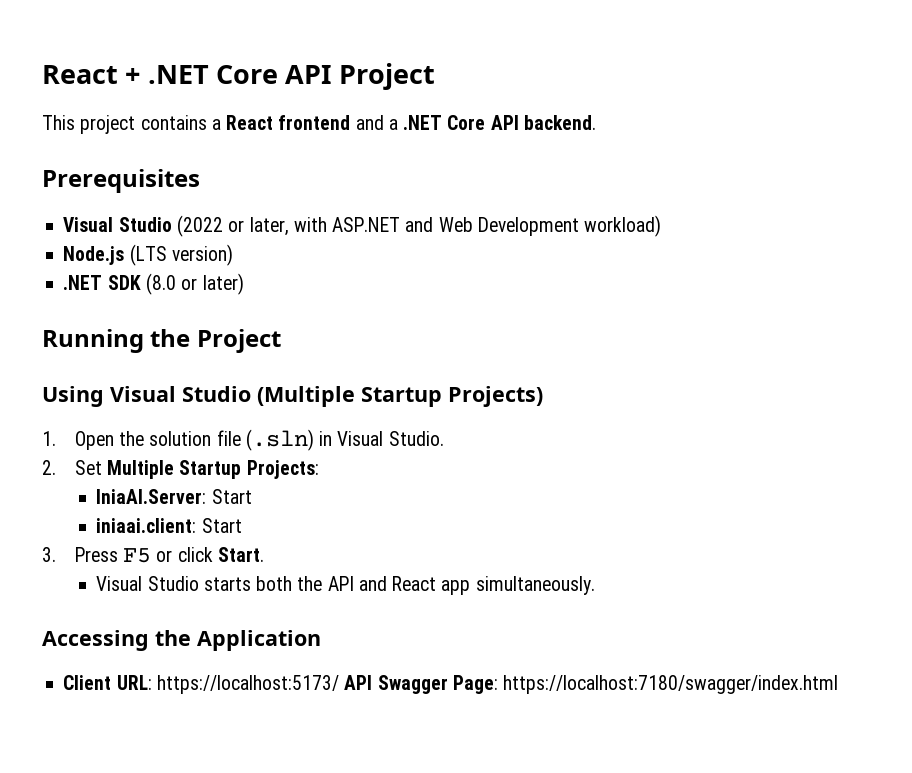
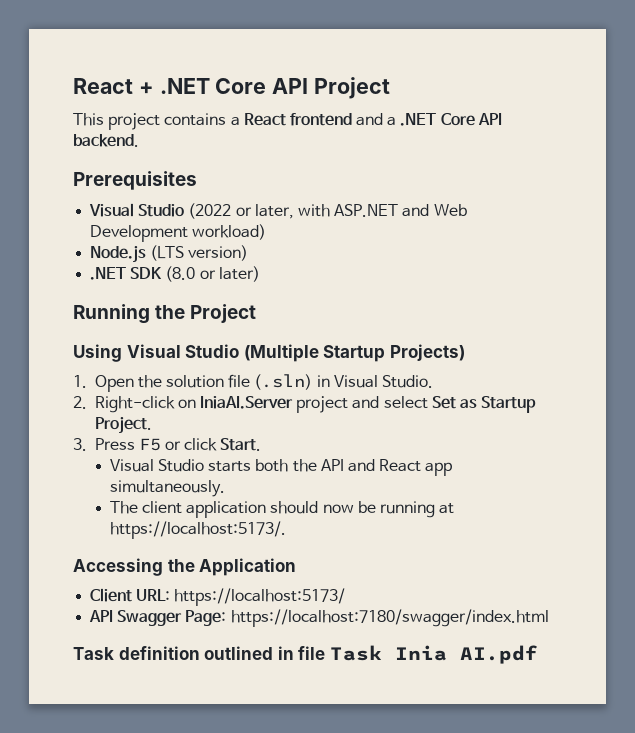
- 2. Set Multiple Startup Projects:
- IniaAI.Server: Start
- iniaai.client: Start
+ 2. Right-click on IniaAI.Server project and select Set as Startup Project.
+ The client application should now be running at https://localhost:5173/.
- Client URL: https://localhost:5173/ API Swagger Page: https://localhost:7180/swagger/index.html
+ Client URL: https://localhost:5173/
+ API Swagger Page: https://localhost:7180/swagger/index.html
+ Task definition outlined in file Task Inia AI.pdf

